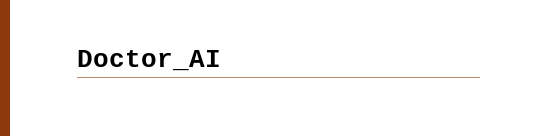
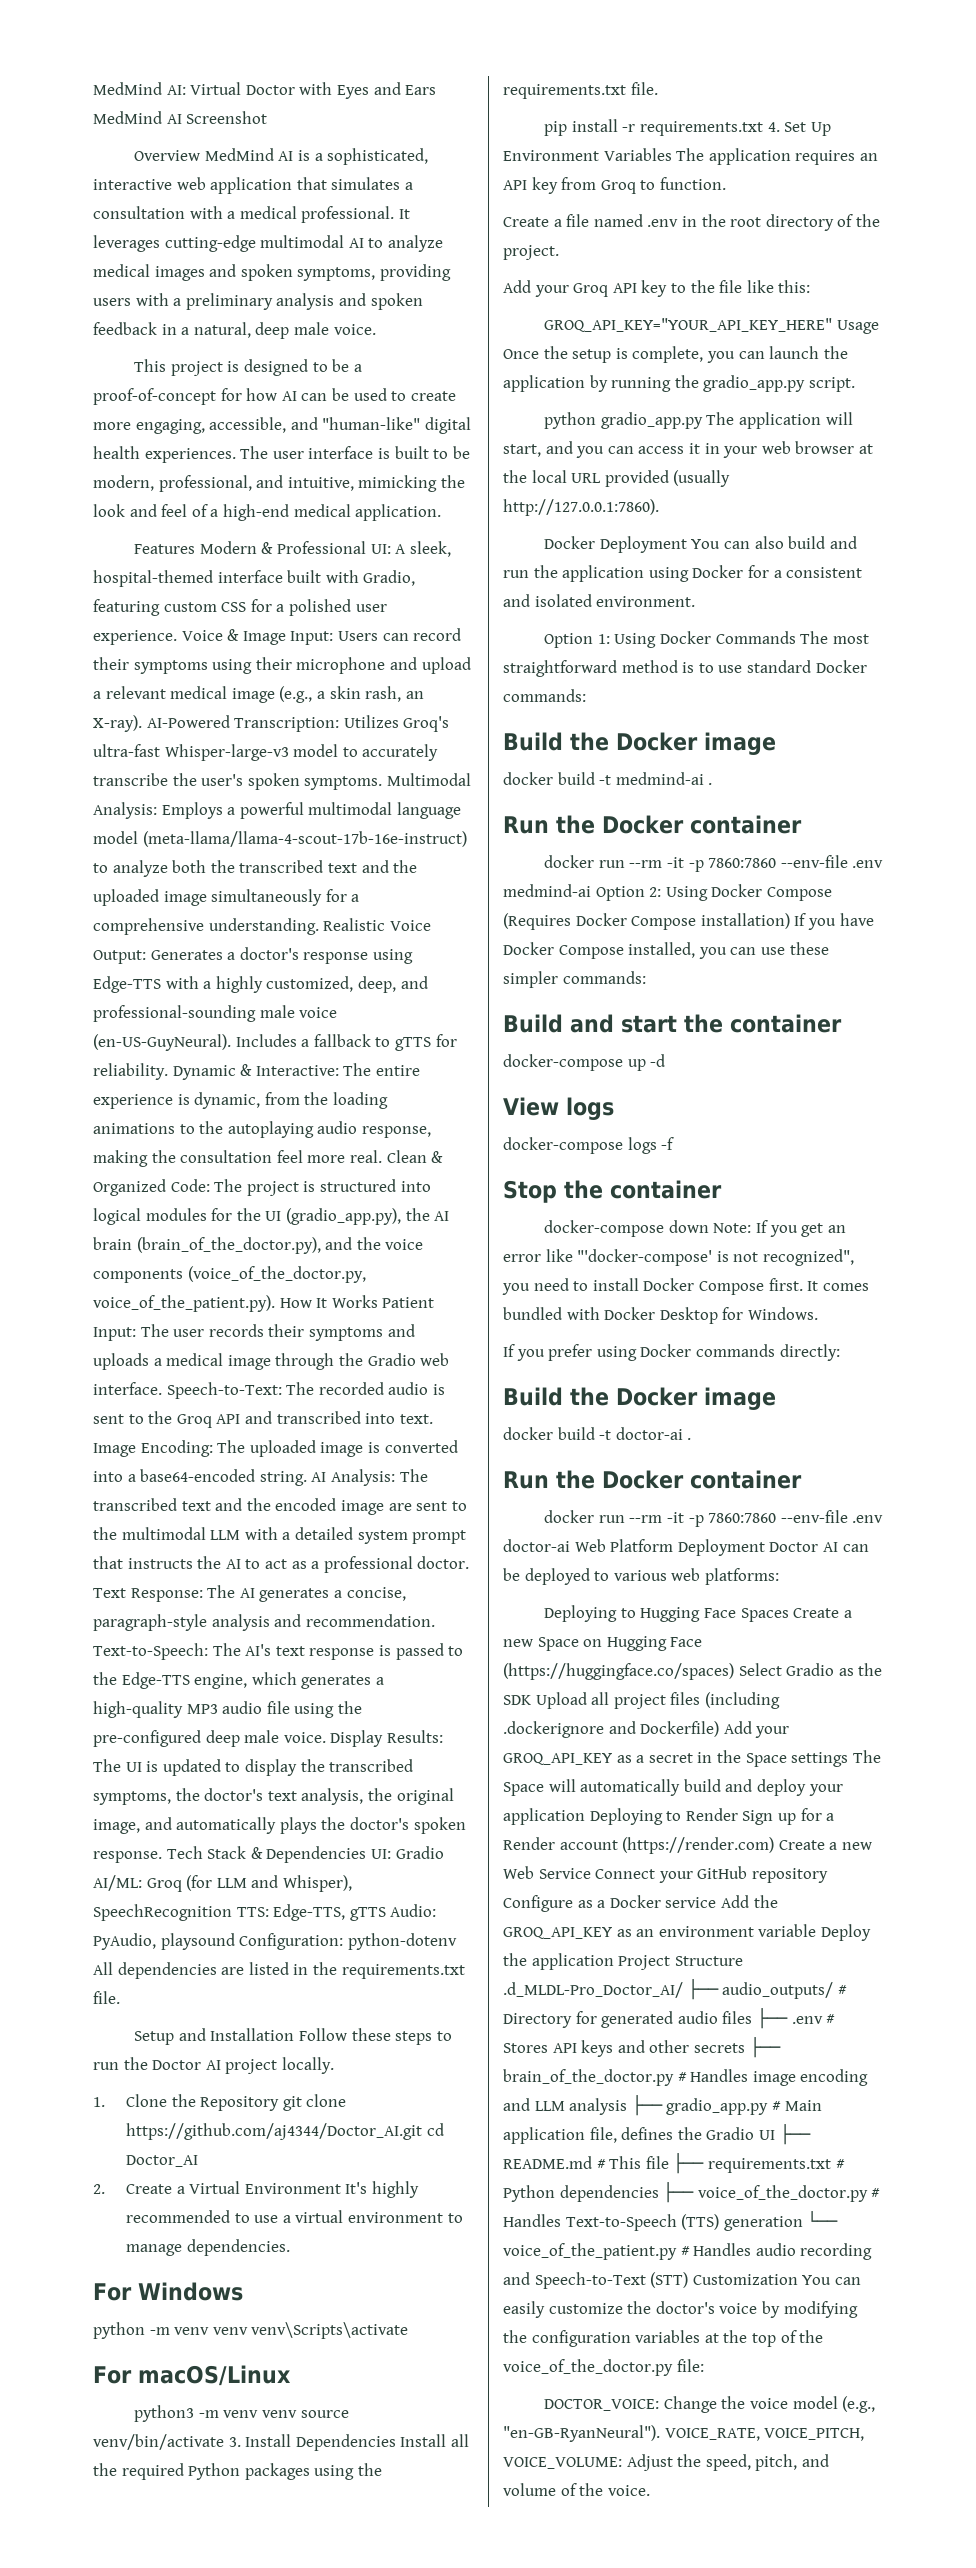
- Doctor_AI
+ MedMind AI: Virtual Doctor with Eyes and Ears MedMind AI Screenshot
+ Overview MedMind AI is a sophisticated, interactive web application that simulates a consultation with a medical professional. It leverages cutting-edge multimodal AI to analyze medical images and spoken symptoms, providing users with a preliminary analysis and spoken feedback in a natural, deep male voice.
+ This project is designed to be a proof-of-concept for how AI can be used to create more engaging, accessible, and "human-like" digital health experiences. The user interface is built to be modern, professional, and intuitive, mimicking the look and feel of a high-end medical application.
+ Features Modern & Professional UI: A sleek, hospital-themed interface built with Gradio, featuring custom CSS for a polished user experience. Voice & Image Input: Users can record their symptoms using their microphone and upload a relevant medical image (e.g., a skin rash, an X-ray). AI-Powered Transcription: Utilizes Groq's ultra-fast Whisper-large-v3 model to accurately transcribe the user's spoken symptoms. Multimodal Analysis: Employs a powerful multimodal language model (meta-llama/llama-4-scout-17b-16e-instruct) to analyze both the transcribed text and the uploaded image simultaneously for a comprehensive understanding. Realistic Voice Output: Generates a doctor's response using Edge-TTS with a highly customized, deep, and professional-sounding male voice (en-US-GuyNeural). Includes a fallback to gTTS for reliability. Dynamic & Interactive: The entire experience is dynamic, from the loading animations to the autoplaying audio response, making the consultation feel more real. Clean & Organized Code: The project is structured into logical modules for the UI (gradio_app.py), the AI brain (brain_of_the_doctor.py), and the voice components (voice_of_the_doctor.py, voice_of_the_patient.py). How It Works Patient Input: The user records their symptoms and uploads a medical image through the Gradio web interface. Speech-to-Text: The recorded audio is sent to the Groq API and transcribed into text. Image Encoding: The uploaded image is converted into a base64-encoded string. AI Analysis: The transcribed text and the encoded image are sent to the multimodal LLM with a detailed system prompt that instructs the AI to act as a professional doctor. Text Response: The AI generates a concise, paragraph-style analysis and recommendation. Text-to-Speech: The AI's text response is passed to the Edge-TTS engine, which generates a high-quality MP3 audio file using the pre-configured deep male voice. Display Results: The UI is updated to display the transcribed symptoms, the doctor's text analysis, the original image, and automatically plays the doctor's spoken response. Tech Stack & Dependencies UI: Gradio AI/ML: Groq (for LLM and Whisper), SpeechRecognition TTS: Edge-TTS, gTTS Audio: PyAudio, playsound Configuration: python-dotenv All dependencies are listed in the requirements.txt file.
+ Setup and Installation Follow these steps to run the Doctor AI project locally.
+ 1. Clone the Repository git clone https://github.com/aj4344/Doctor_AI.git cd Doctor_AI
+ 2. Create a Virtual Environment It's highly recommended to use a virtual environment to manage dependencies.
+ For Windows
+ python -m venv venv venv\Scripts\activate
+ For macOS/Linux
+ python3 -m venv venv source venv/bin/activate 3. Install Dependencies Install all the required Python packages using the requirements.txt file.
+ pip install -r requirements.txt 4. Set Up Environment Variables The application requires an API key from Groq to function.
+ Create a file named .env in the root directory of the project.
+ Add your Groq API key to the file like this:
+ GROQ_API_KEY="YOUR_API_KEY_HERE" Usage Once the setup is complete, you can launch the application by running the gradio_app.py script.
+ python gradio_app.py The application will start, and you can access it in your web browser at the local URL provided (usually http://127.0.0.1:7860).
+ Docker Deployment You can also build and run the application using Docker for a consistent and isolated environment.
+ Option 1: Using Docker Commands The most straightforward method is to use standard Docker commands:
+ Build the Docker image
+ docker build -t medmind-ai .
+ Run the Docker container
+ docker run --rm -it -p 7860:7860 --env-file .env medmind-ai Option 2: Using Docker Compose (Requires Docker Compose installation) If you have Docker Compose installed, you can use these simpler commands:
+ Build and start the container
+ docker-compose up -d
+ View logs
+ docker-compose logs -f
+ Stop the container
+ docker-compose down Note: If you get an error like "'docker-compose' is not recognized", you need to install Docker Compose first. It comes bundled with Docker Desktop for Windows.
+ If you prefer using Docker commands directly:
+ Build the Docker image
+ docker build -t doctor-ai .
+ Run the Docker container
+ docker run --rm -it -p 7860:7860 --env-file .env doctor-ai Web Platform Deployment Doctor AI can be deployed to various web platforms:
+ Deploying to Hugging Face Spaces Create a new Space on Hugging Face (https://huggingface.co/spaces) Select Gradio as the SDK Upload all project files (including .dockerignore and Dockerfile) Add your GROQ_API_KEY as a secret in the Space settings The Space will automatically build and deploy your application Deploying to Render Sign up for a Render account (https://render.com) Create a new Web Service Connect your GitHub repository Configure as a Docker service Add the GROQ_API_KEY as an environment variable Deploy the application Project Structure .d_MLDL-Pro_Doctor_AI/ ├── audio_outputs/ # Directory for generated audio files ├── .env # Stores API keys and other secrets ├── brain_of_the_doctor.py # Handles image encoding and LLM analysis ├── gradio_app.py # Main application file, defines the Gradio UI ├── README.md # This file ├── requirements.txt # Python dependencies ├── voice_of_the_doctor.py # Handles Text-to-Speech (TTS) generation └── voice_of_the_patient.py # Handles audio recording and Speech-to-Text (STT) Customization You can easily customize the doctor's voice by modifying the configuration variables at the top of the voice_of_the_doctor.py file:
+ DOCTOR_VOICE: Change the voice model (e.g., "en-GB-RyanNeural"). VOICE_RATE, VOICE_PITCH, VOICE_VOLUME: Adjust the speed, pitch, and volume of the voice.

